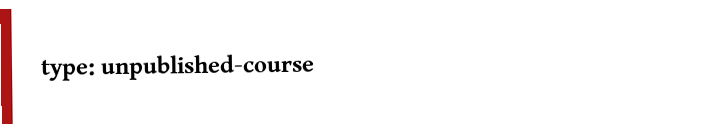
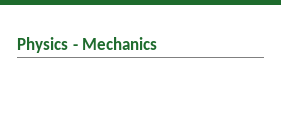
- type: unpublished-course
+ Physics - Mechanics

